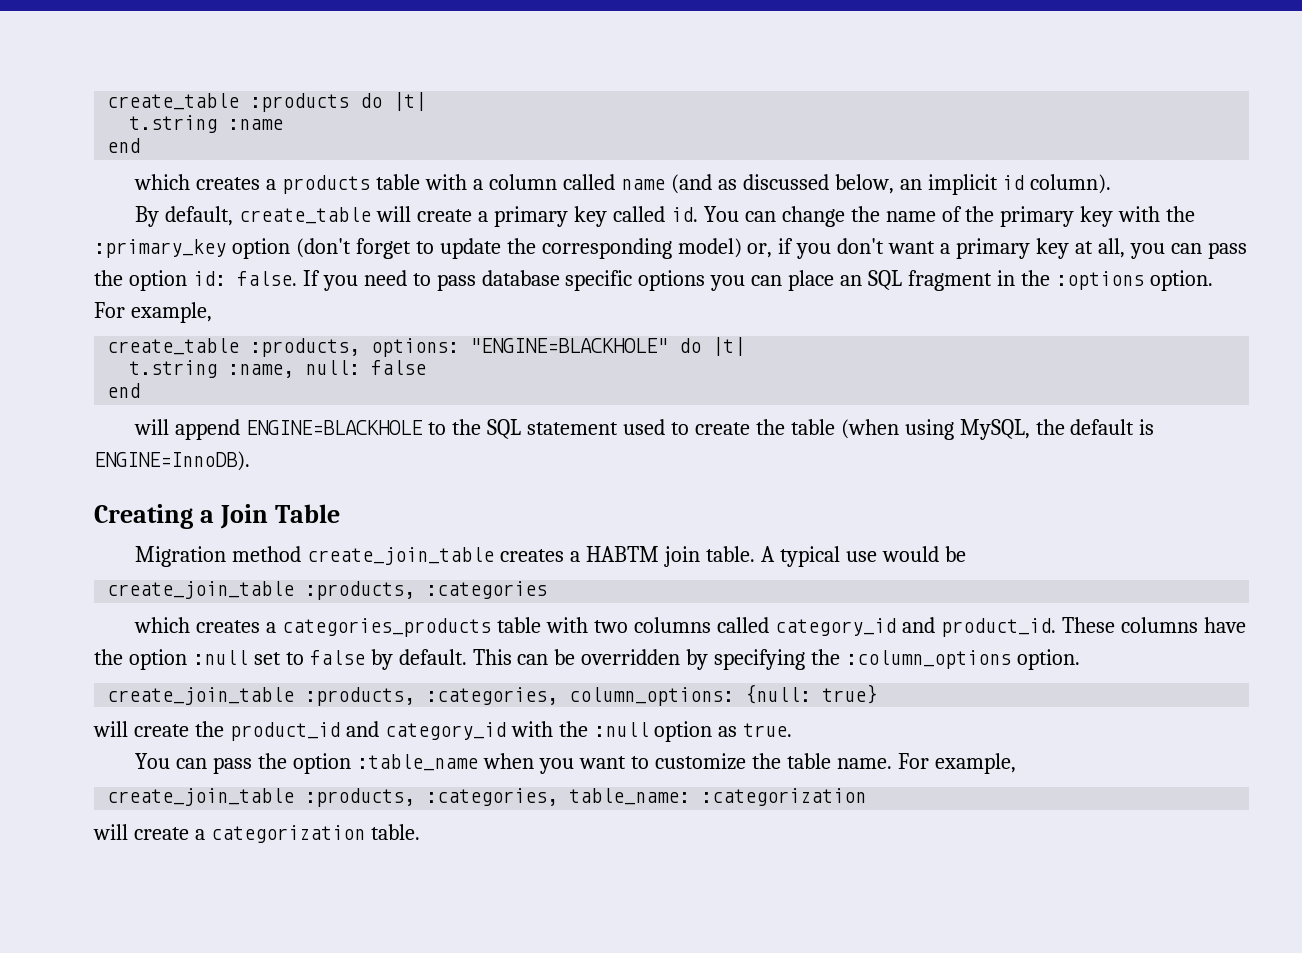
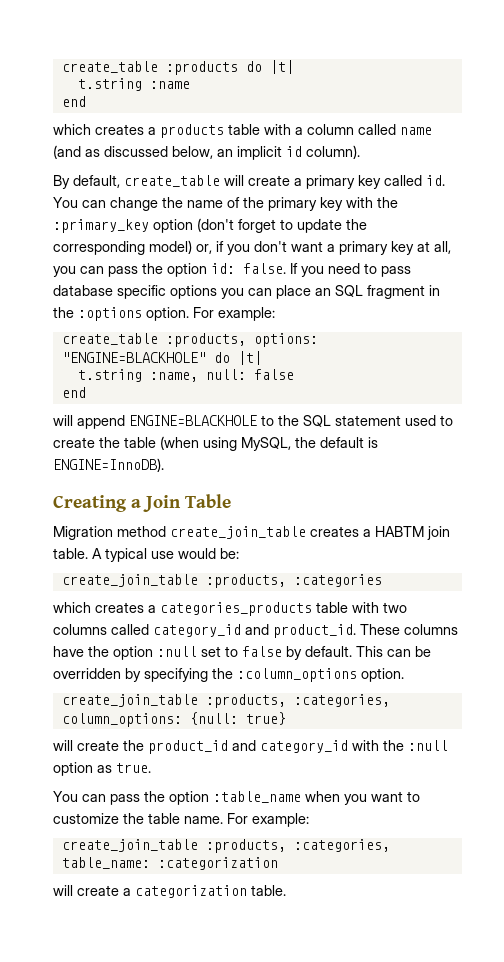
- If you need to pass database specific options you can place an SQL fragment in the :options option. For example,
+ If you need to pass database specific options you can place an SQL fragment in the :options option. For example:
- A typical use would be
+ A typical use would be:
- You can pass the option :table_name when you want to customize the table name. For example,
+ You can pass the option :table_name when you want to customize the table name. For example:

